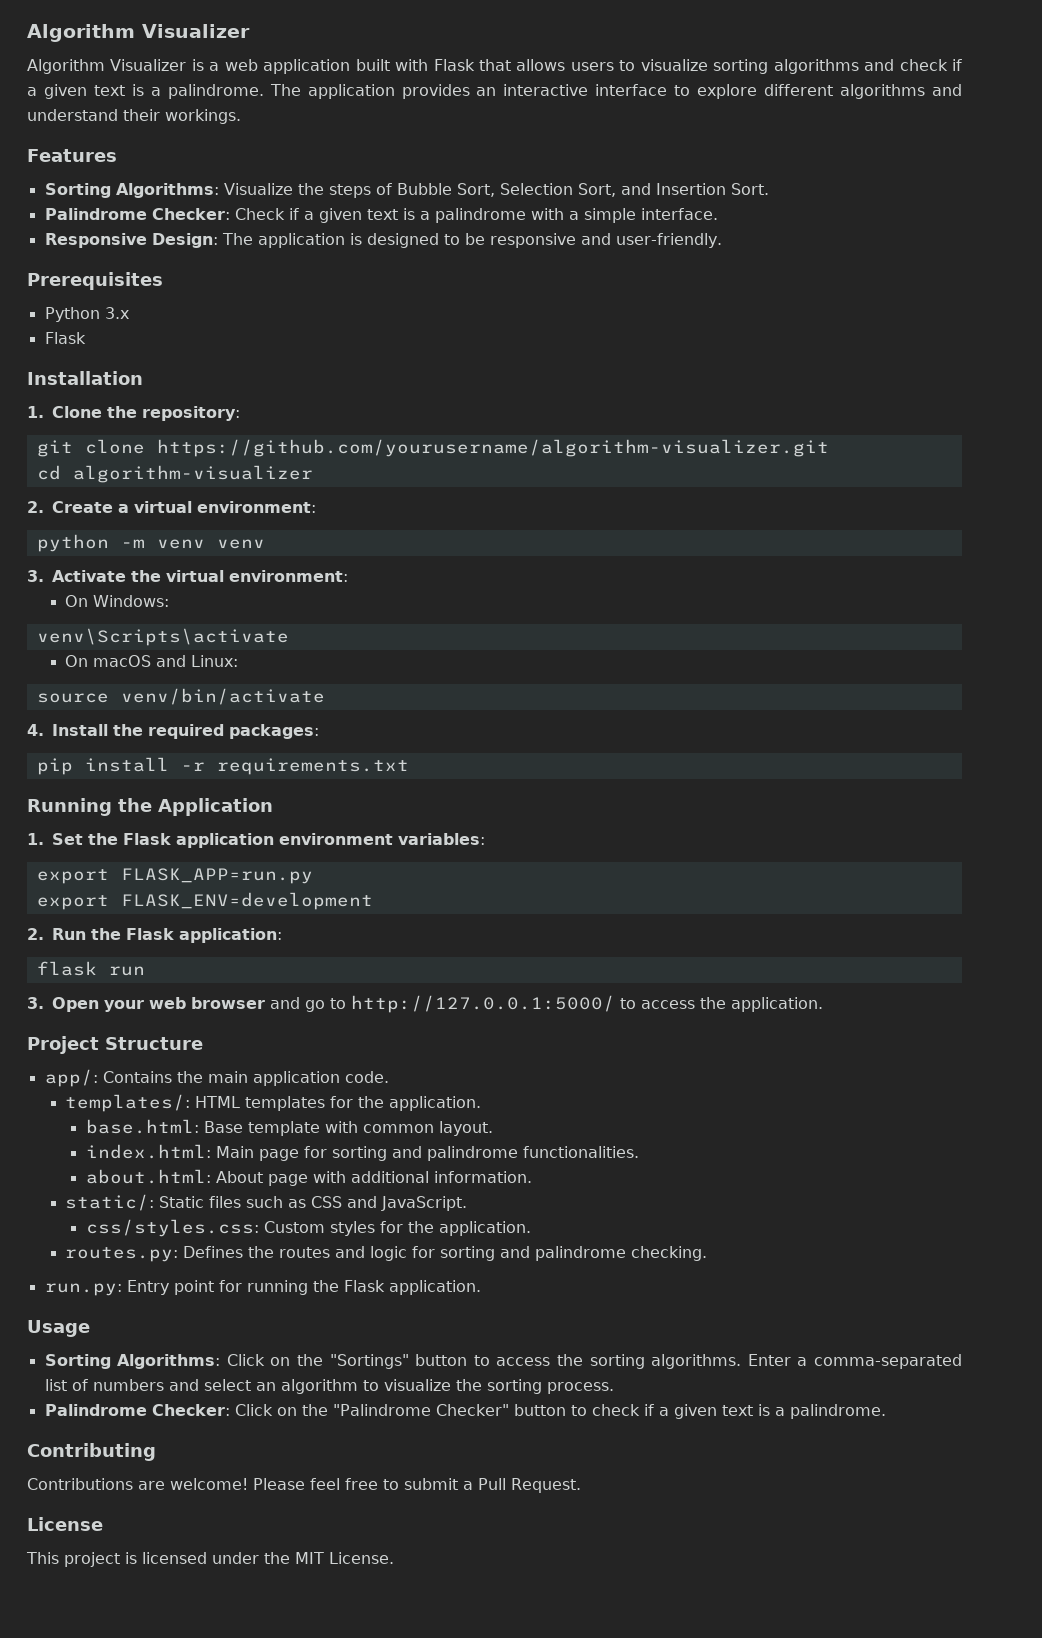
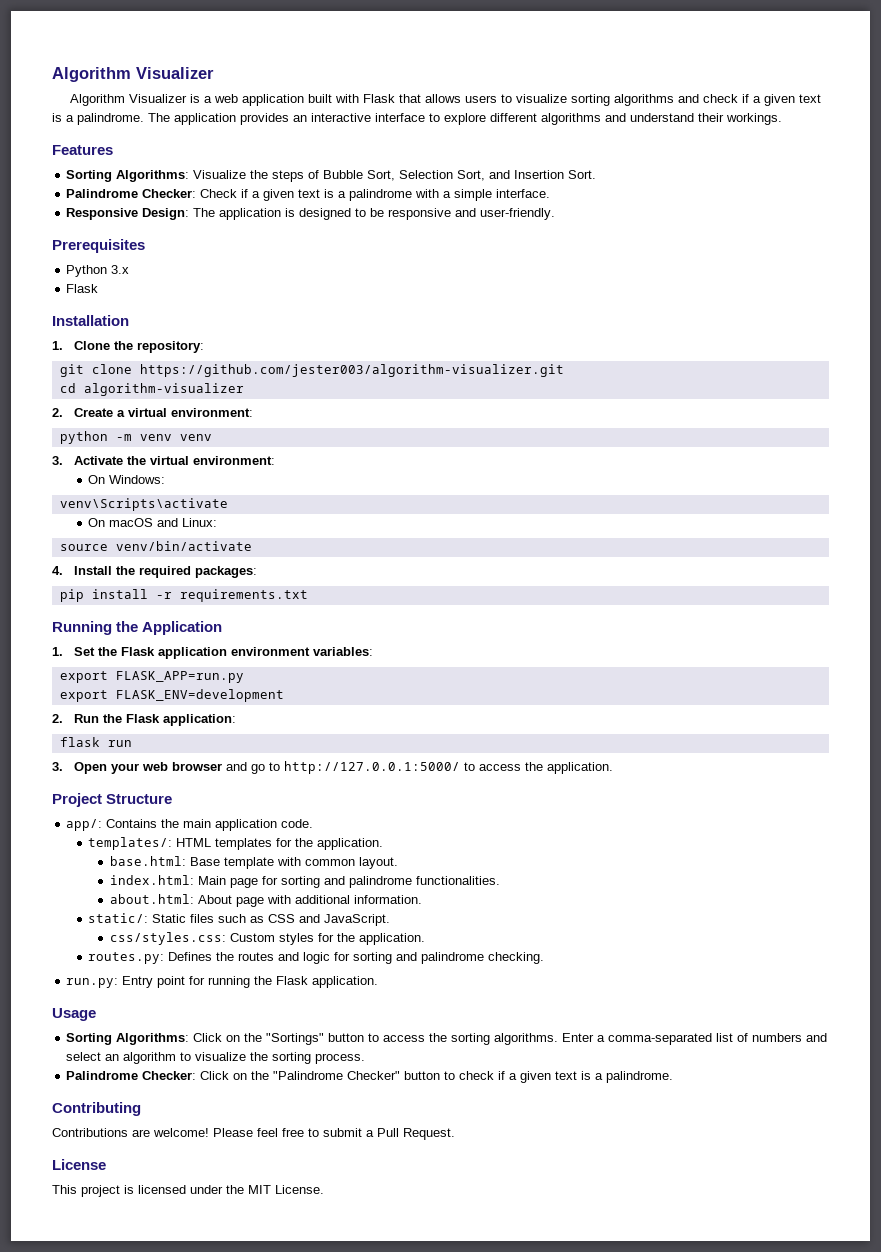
- git clone https://github.com/yourusername/algorithm-visualizer.git
+ git clone https://github.com/jester003/algorithm-visualizer.git

